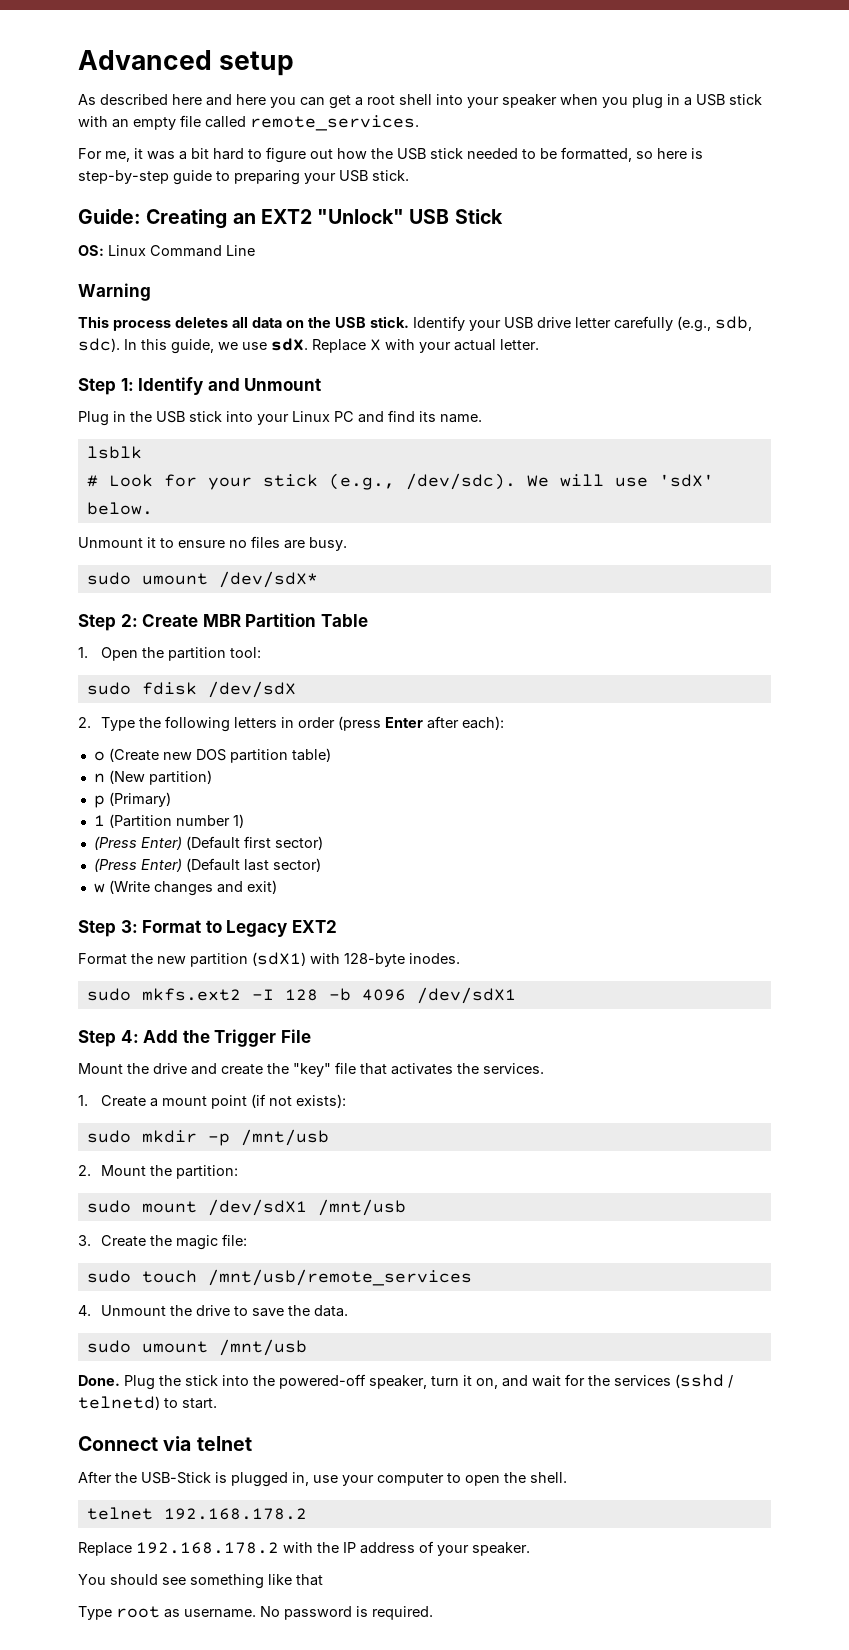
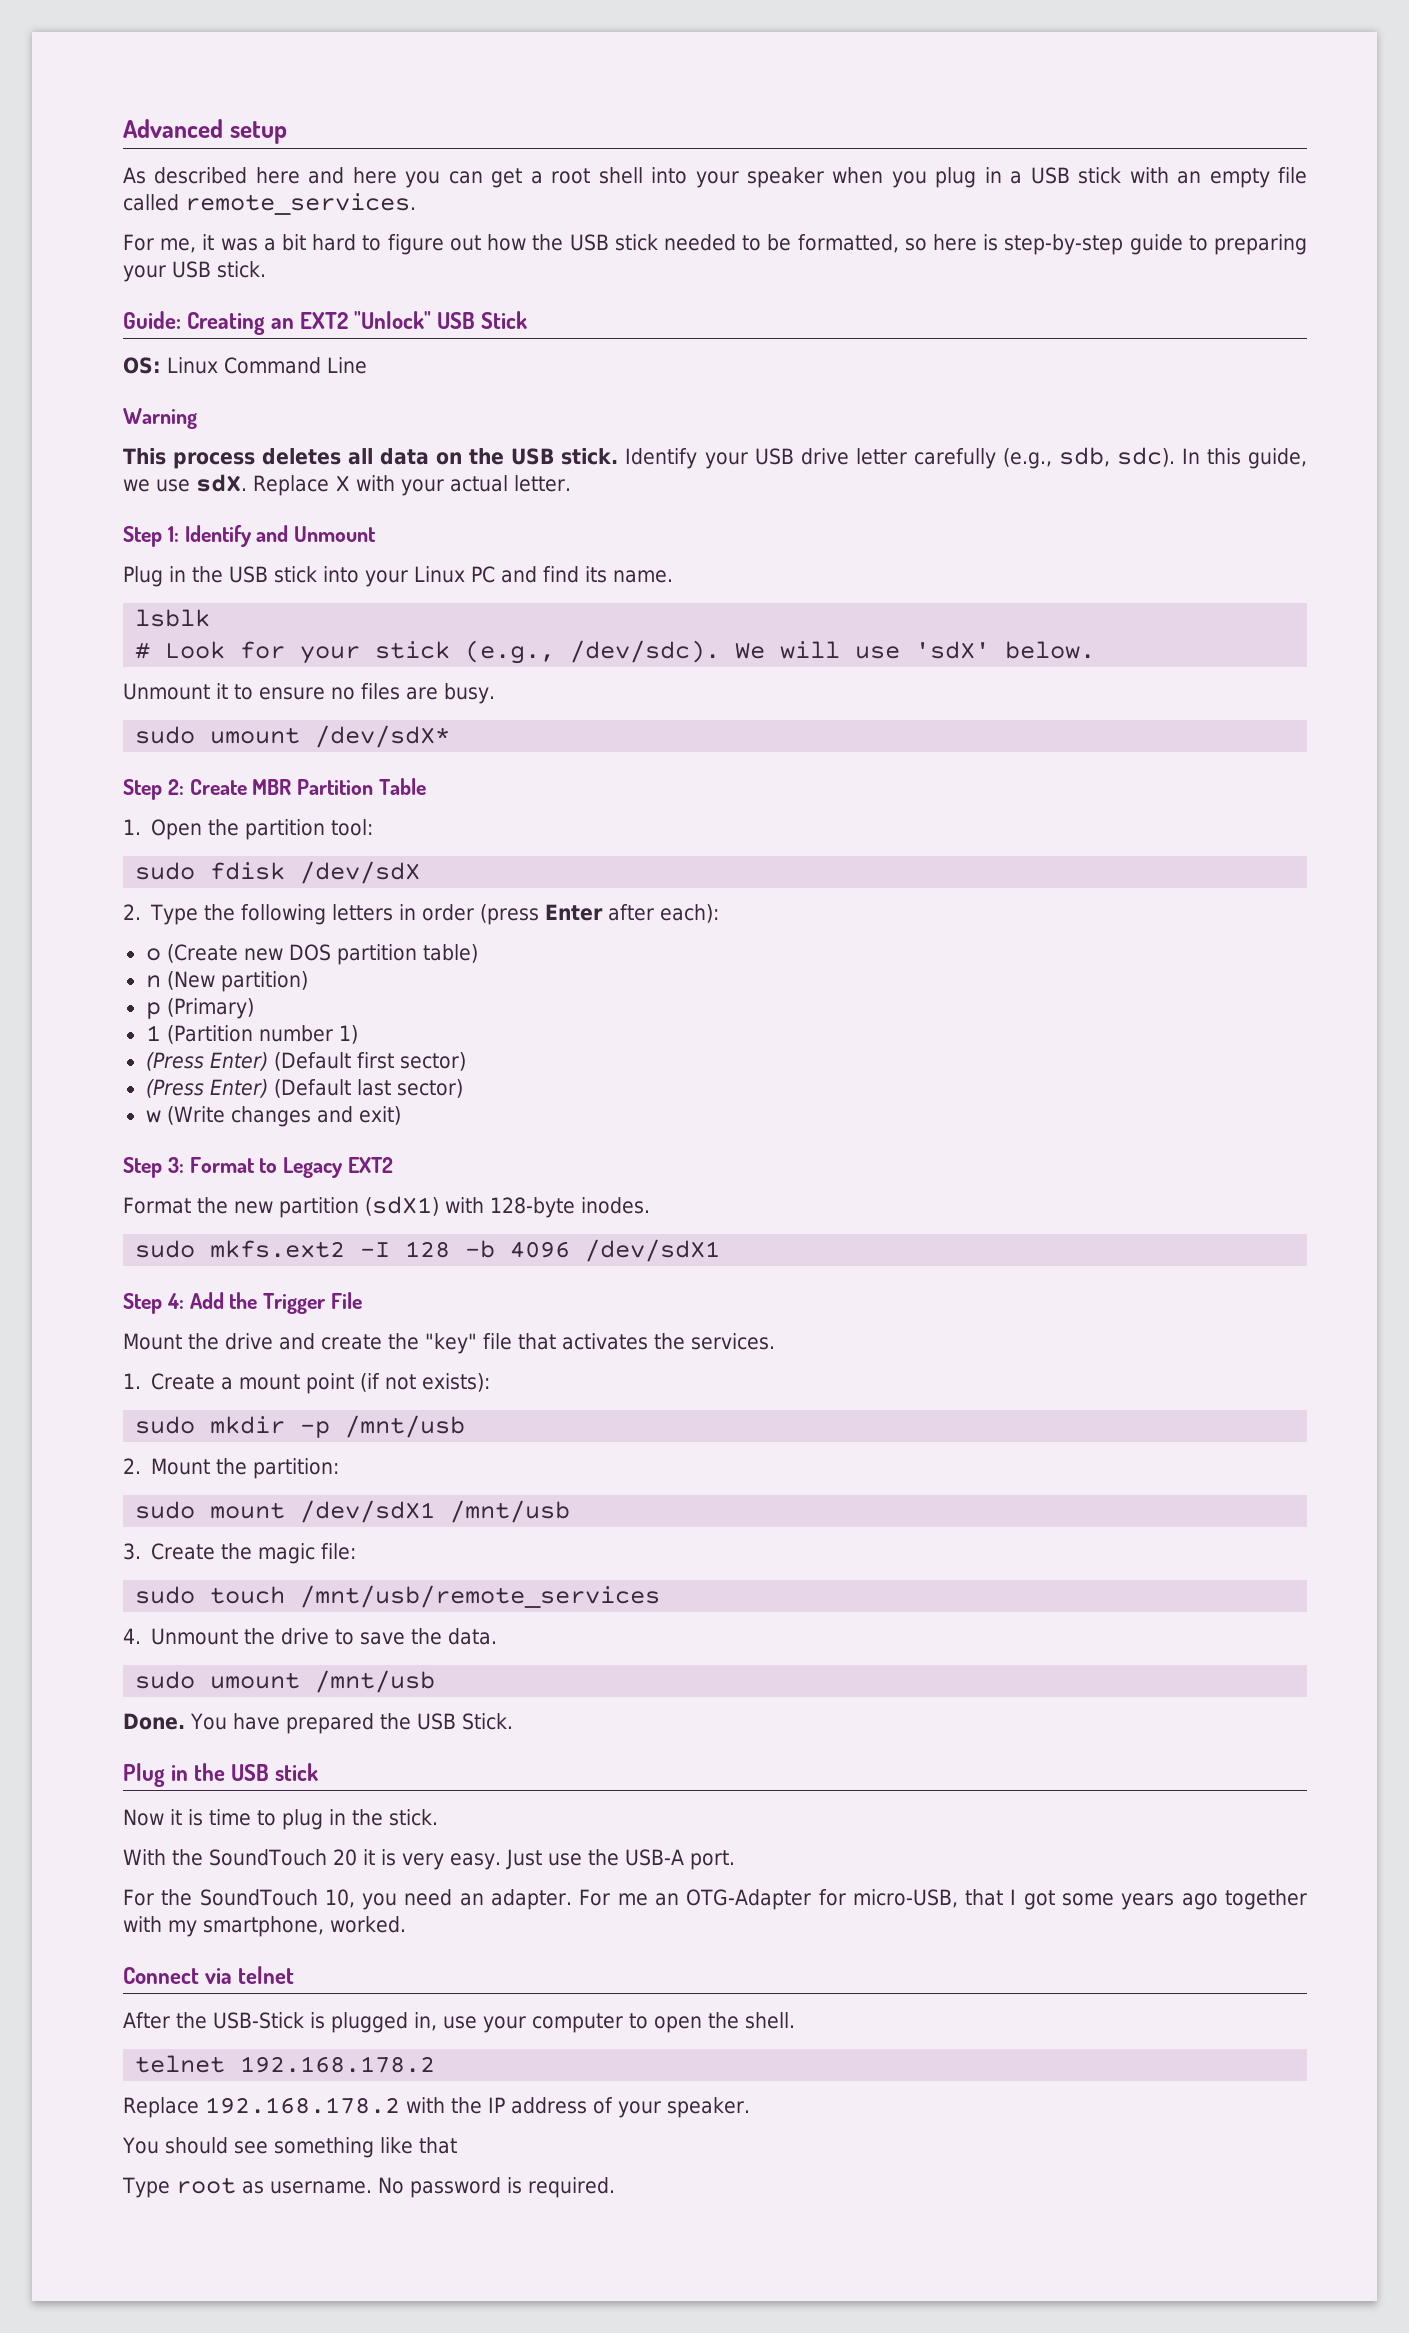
- Plug the stick into the powered-off speaker, turn it on, and wait for the services (sshd / telnetd) to start.
+ You have prepared the USB Stick.
+ Plug in the USB stick
+ Now it is time to plug in the stick.
+ With the SoundTouch 20 it is very easy. Just use the USB-A port.
+ For the SoundTouch 10, you need an adapter. For me an OTG-Adapter for micro-USB, that I got some years ago together with my smartphone, worked.

